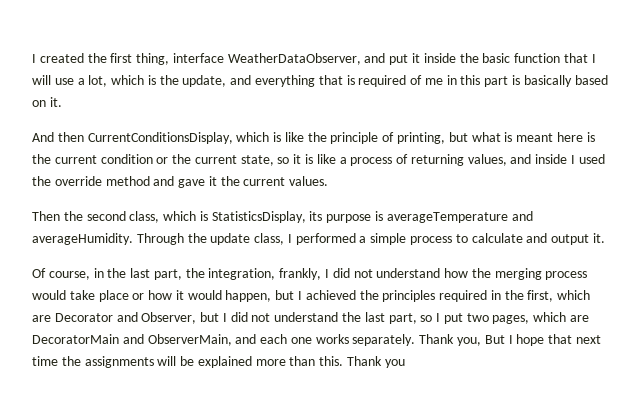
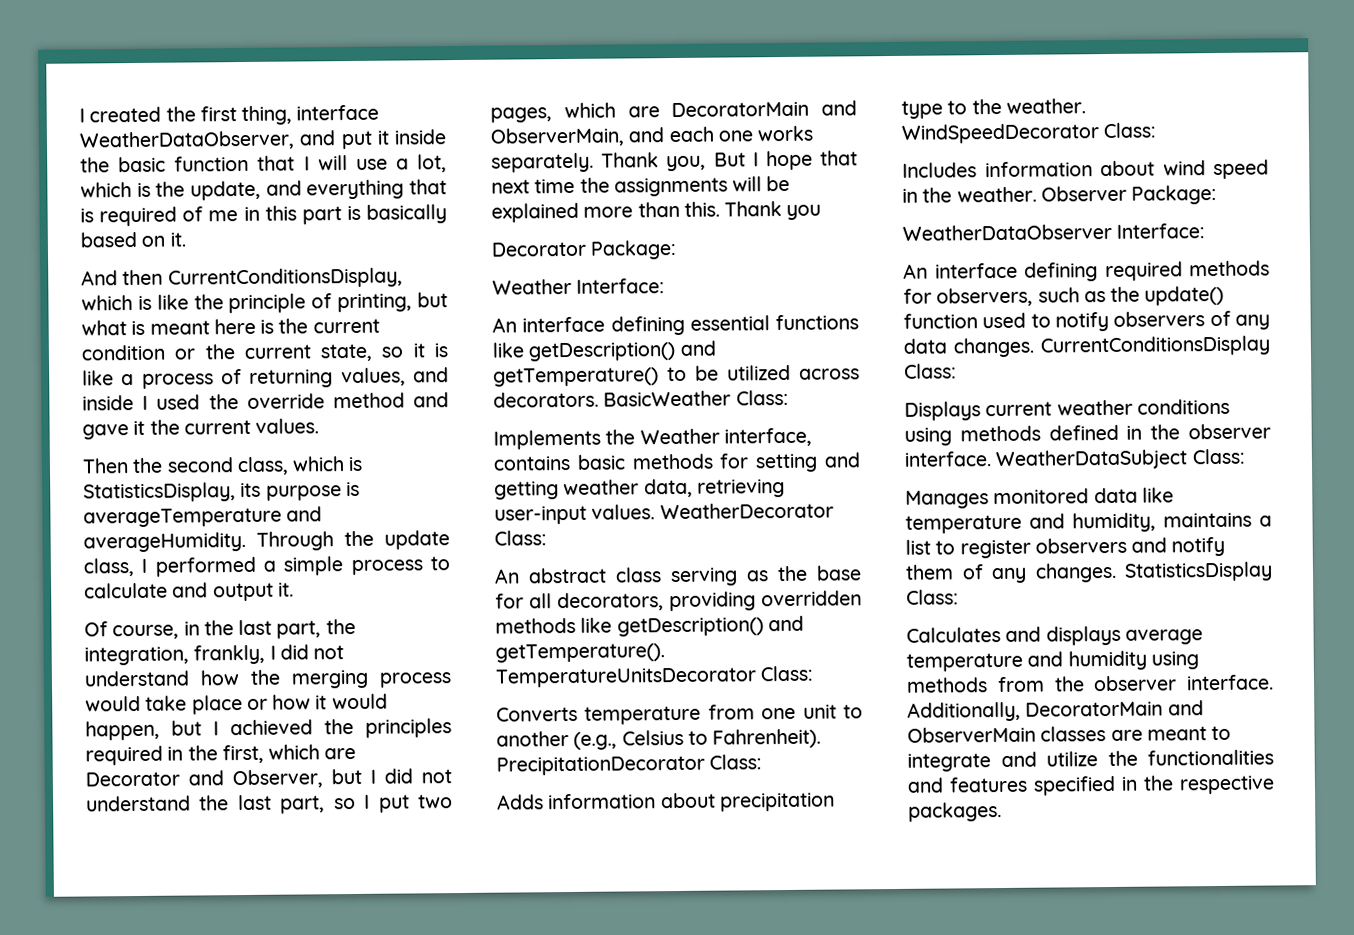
+ Decorator Package:
+ Weather Interface:
+ An interface defining essential functions like getDescription() and getTemperature() to be utilized across decorators. BasicWeather Class:
+ Implements the Weather interface, contains basic methods for setting and getting weather data, retrieving user-input values. WeatherDecorator Class:
+ An abstract class serving as the base for all decorators, providing overridden methods like getDescription() and getTemperature(). TemperatureUnitsDecorator Class:
+ Converts temperature from one unit to another (e.g., Celsius to Fahrenheit). PrecipitationDecorator Class:
+ Adds information about precipitation type to the weather. WindSpeedDecorator Class:
+ Includes information about wind speed in the weather. Observer Package:
+ WeatherDataObserver Interface:
+ An interface defining required methods for observers, such as the update() function used to notify observers of any data changes. CurrentConditionsDisplay Class:
+ Displays current weather conditions using methods defined in the observer interface. WeatherDataSubject Class:
+ Manages monitored data like temperature and humidity, maintains a list to register observers and notify them of any changes. StatisticsDisplay Class:
+ Calculates and displays average temperature and humidity using methods from the observer interface. Additionally, DecoratorMain and ObserverMain classes are meant to integrate and utilize the functionalities and features specified in the respective packages.

